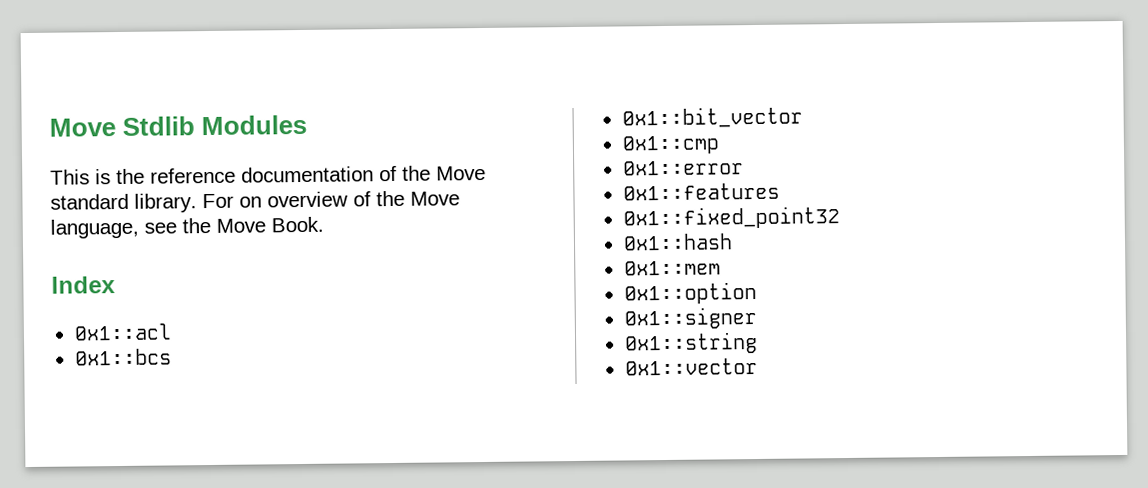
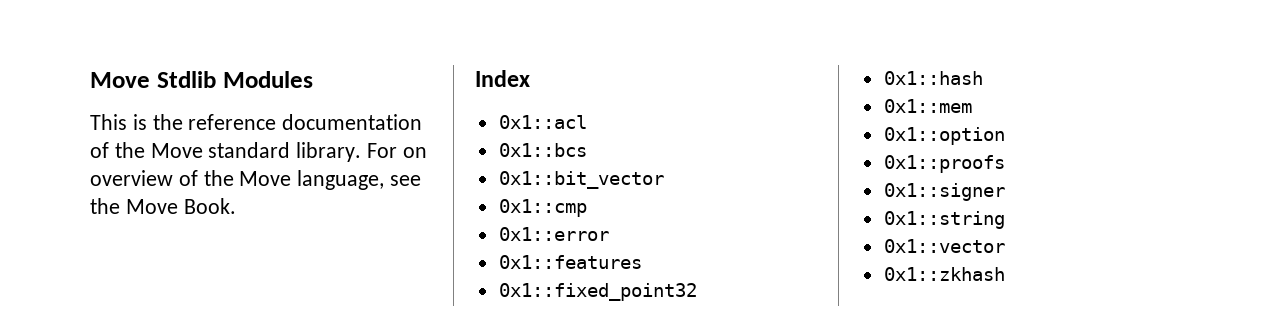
+ 0x1::proofs
+ 0x1::zkhash

